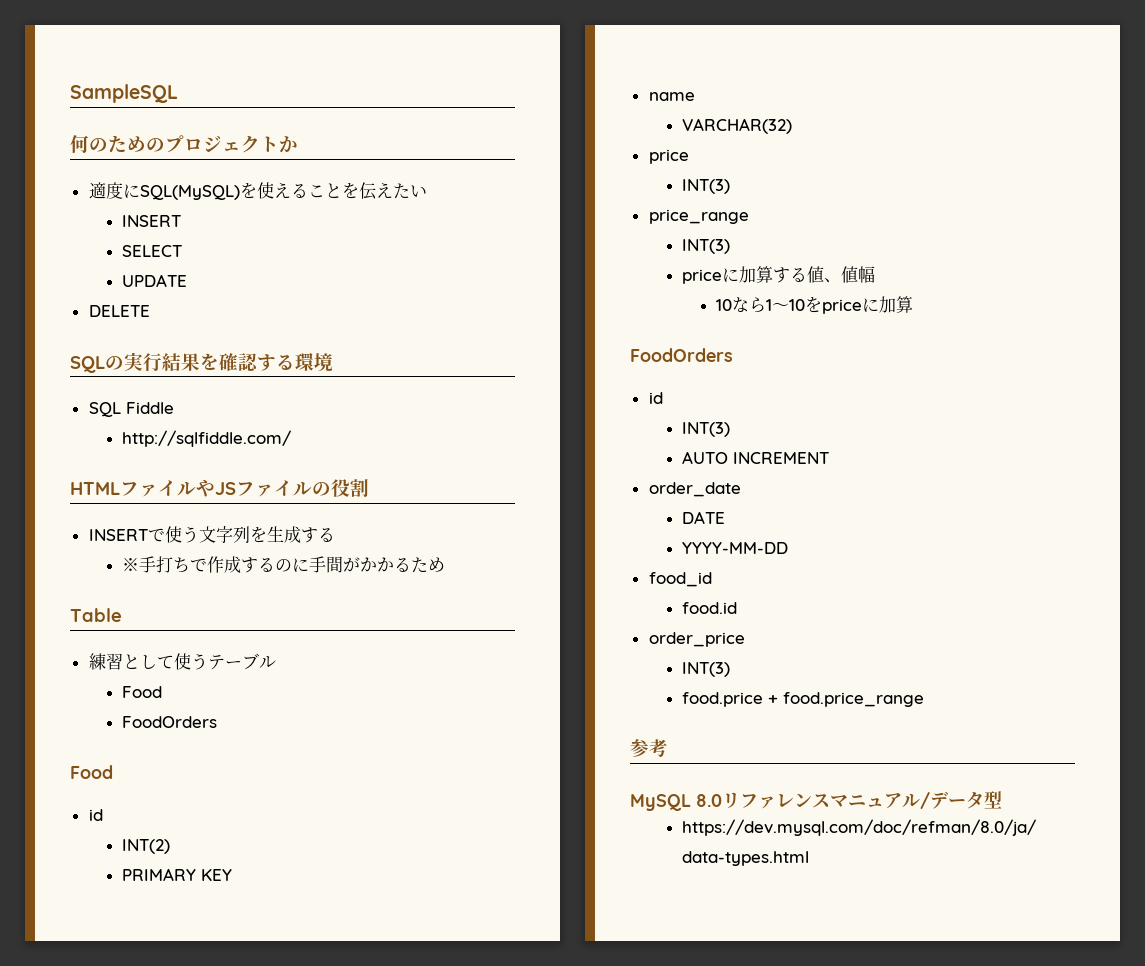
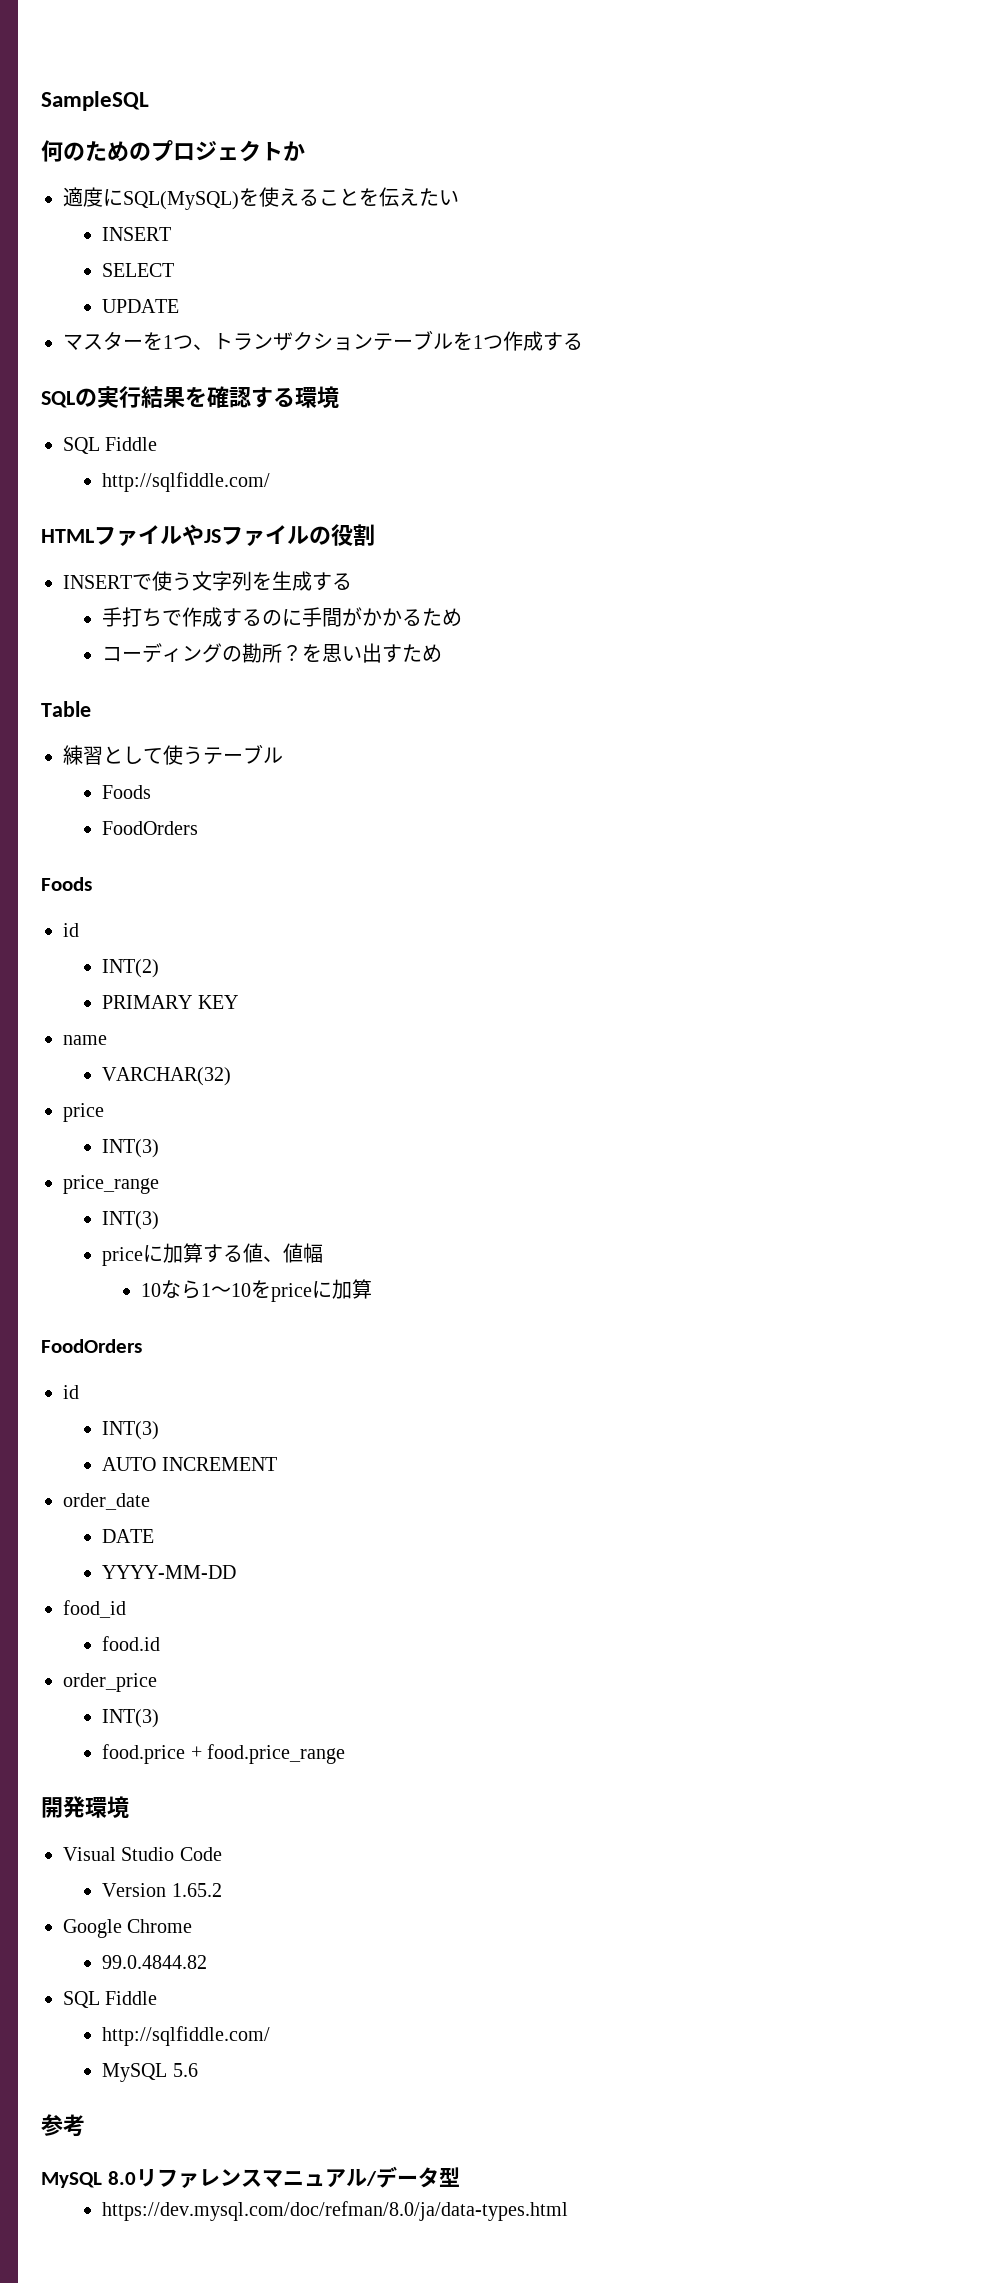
- DELETE
+ マスターを1つ、トランザクションテーブルを1つ作成する
- ※手打ちで作成するのに手間がかかるため
+ 手打ちで作成するのに手間がかかるため
+ コーディングの勘所？を思い出すため
  練習として使うテーブル
- Food
+ Foods
  FoodOrders
- Food
+ Foods
+ 開発環境
+ Visual Studio Code
+ Version 1.65.2
+ Google Chrome
+ 99.0.4844.82
+ SQL Fiddle
+ http://sqlfiddle.com/
+ MySQL 5.6

